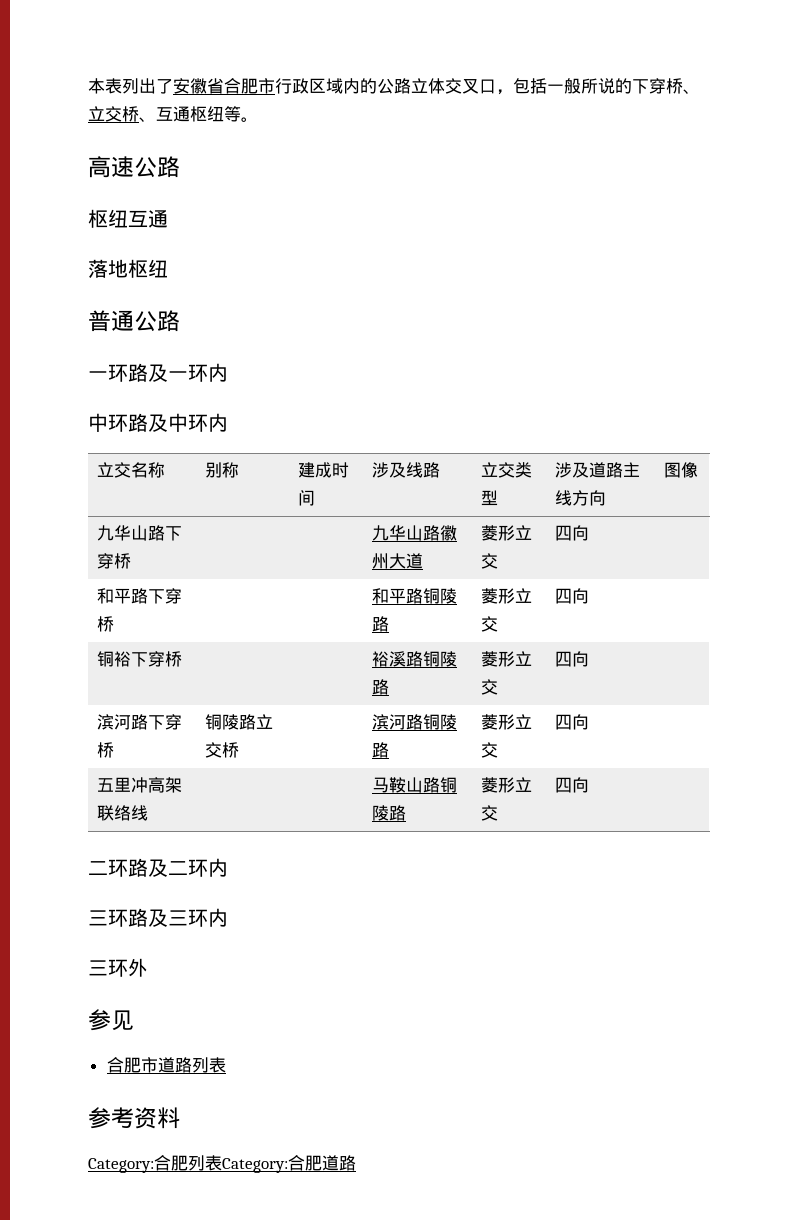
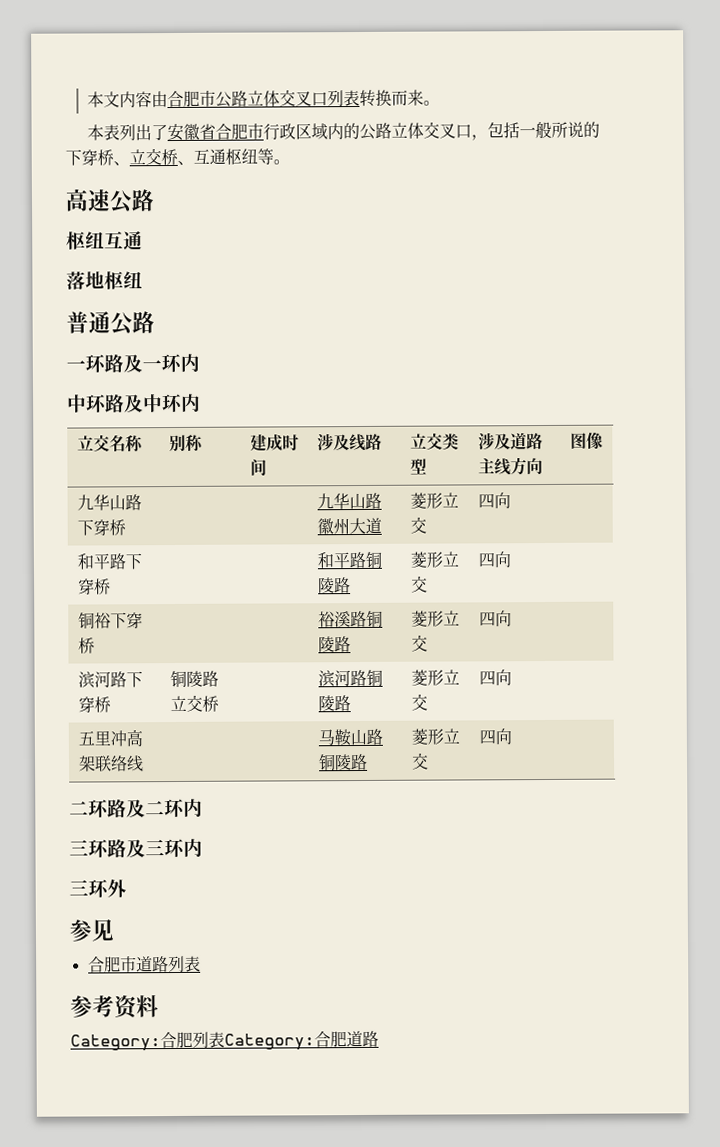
+ 本文内容由合肥市公路立体交叉口列表转换而来。

